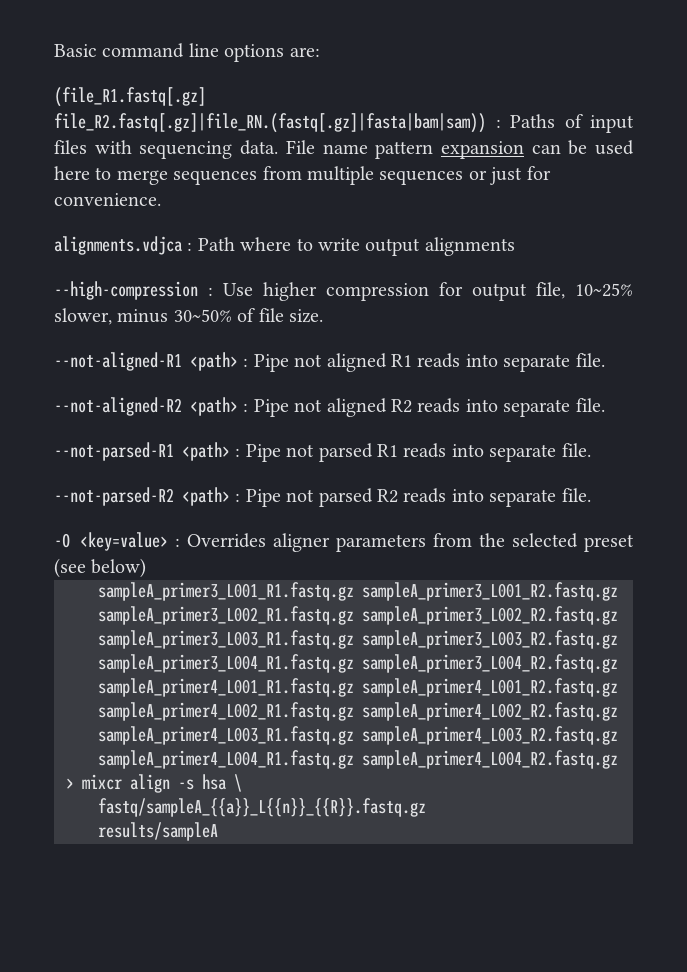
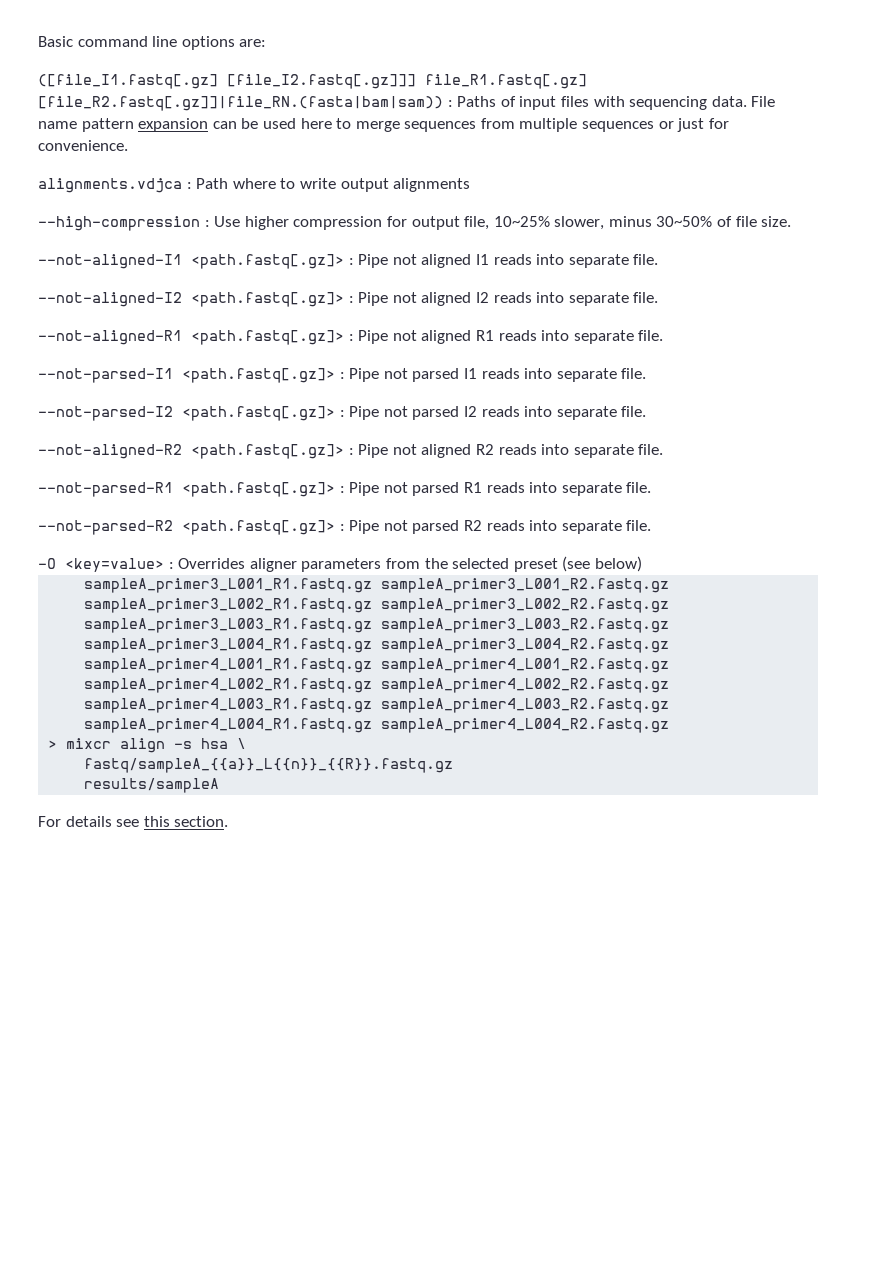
- (file_R1.fastq[.gz] file_R2.fastq[.gz]|file_RN.(fastq[.gz]|fasta|bam|sam)) : Paths of input files with sequencing data.
+ ([file_I1.fastq[.gz] [file_I2.fastq[.gz]]] file_R1.fastq[.gz] [file_R2.fastq[.gz]]|file_RN.(fasta|bam|sam)) : Paths of input files with sequencing data.
+ --not-aligned-I1 <path.fastq[.gz]> : Pipe not aligned I1 reads into separate file.
+ --not-aligned-I2 <path.fastq[.gz]> : Pipe not aligned I2 reads into separate file.
- --not-aligned-R1 <path> : Pipe not aligned R1 reads into separate file.
+ --not-aligned-R1 <path.fastq[.gz]> : Pipe not aligned R1 reads into separate file.
+ --not-parsed-I1 <path.fastq[.gz]> : Pipe not parsed I1 reads into separate file.
+ --not-parsed-I2 <path.fastq[.gz]> : Pipe not parsed I2 reads into separate file.
- --not-aligned-R2 <path> : Pipe not aligned R2 reads into separate file.
+ --not-aligned-R2 <path.fastq[.gz]> : Pipe not aligned R2 reads into separate file.
- --not-parsed-R1 <path> : Pipe not parsed R1 reads into separate file.
+ --not-parsed-R1 <path.fastq[.gz]> : Pipe not parsed R1 reads into separate file.
- --not-parsed-R2 <path> : Pipe not parsed R2 reads into separate file.
+ --not-parsed-R2 <path.fastq[.gz]> : Pipe not parsed R2 reads into separate file.
+ For details see this section.

